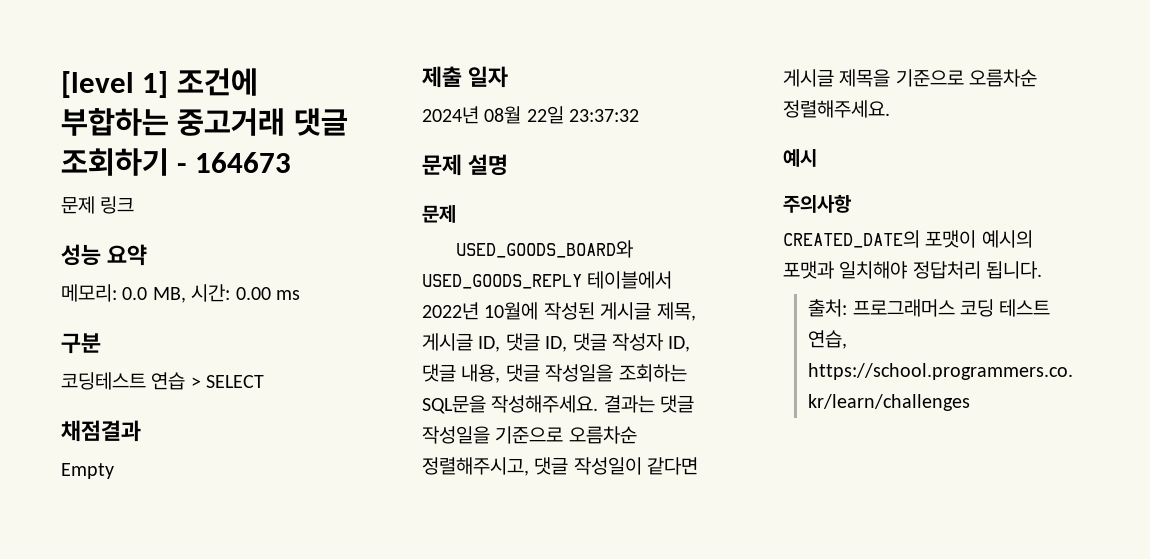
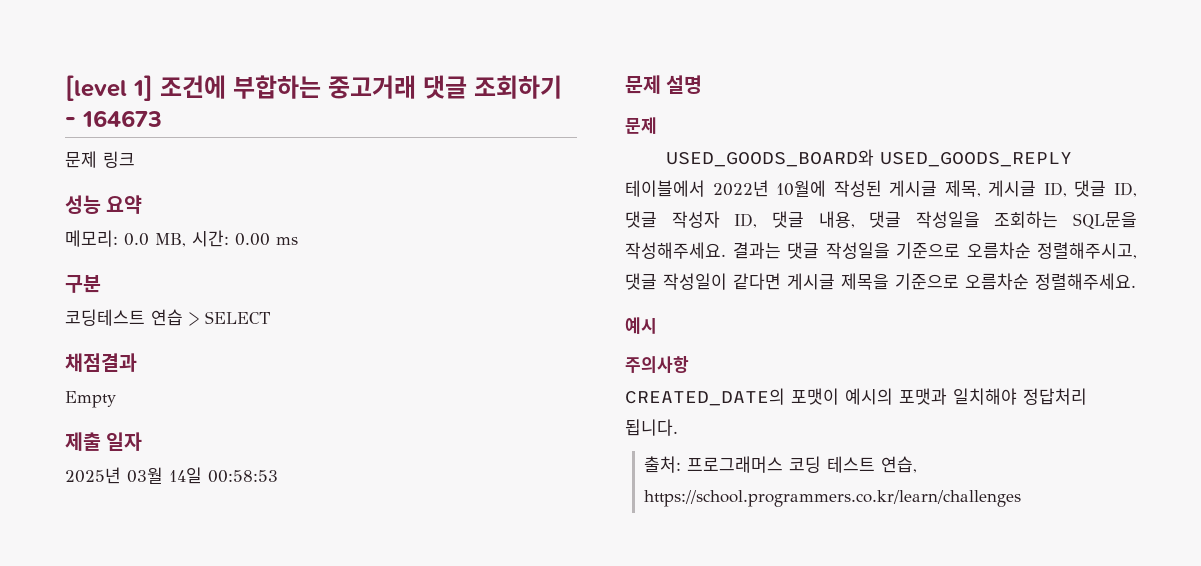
- 2024년 08월 22일 23:37:32
+ 2025년 03월 14일 00:58:53

